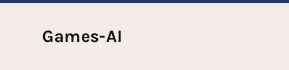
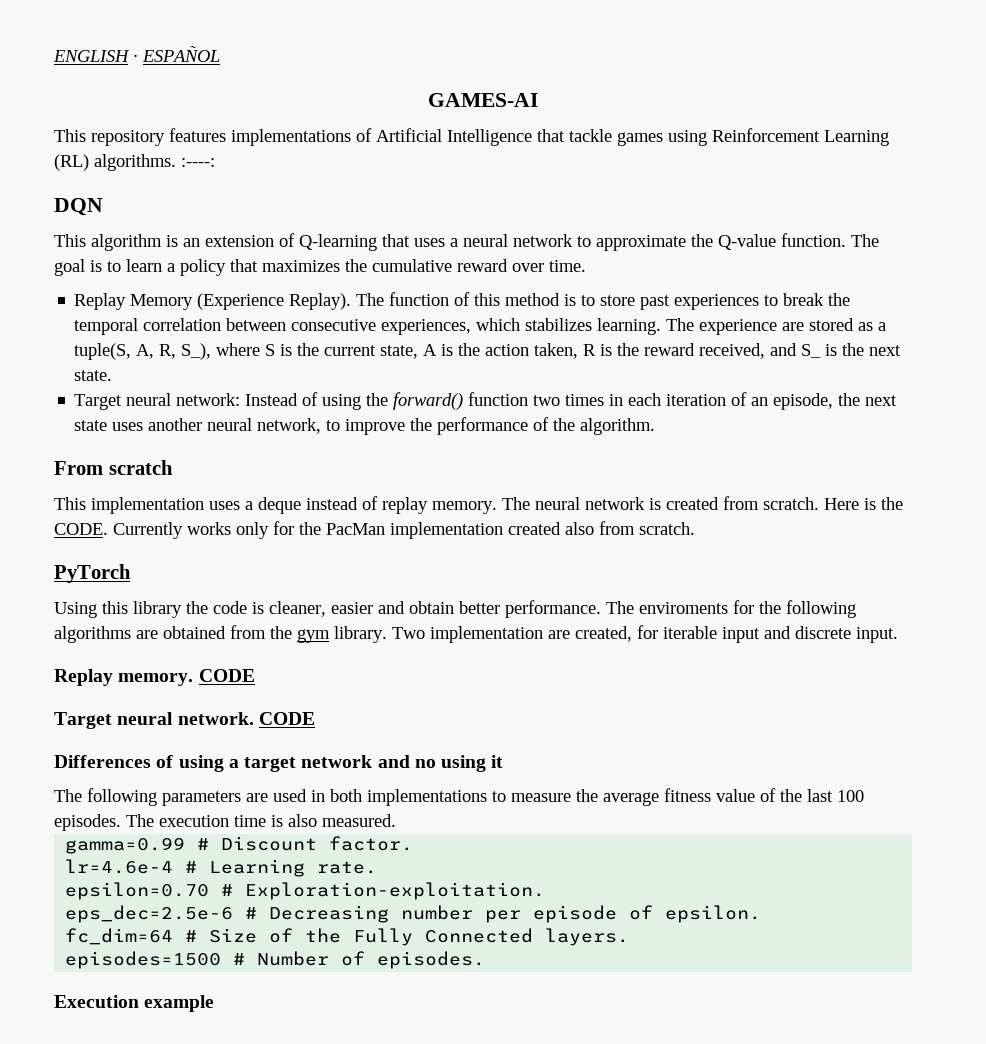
- Games-AI
+ ENGLISH ∙ ESPAÑOL
+ GAMES-AI
+ This repository features implementations of Artificial Intelligence that tackle games using Reinforcement Learning (RL) algorithms. :----:
+ DQN
+ This algorithm is an extension of Q-learning that uses a neural network to approximate the Q-value function. The goal is to learn a policy that maximizes the cumulative reward over time.
+ Replay Memory (Experience Replay). The function of this method is to store past experiences to break the temporal correlation between consecutive experiences, which stabilizes learning. The experience are stored as a tuple(S, A, R, S_), where S is the current state, A is the action taken, R is the reward received, and S_ is the next state.
+ Target neural network: Instead of using the forward() function two times in each iteration of an episode, the next state uses another neural network, to improve the performance of the algorithm.
+ From scratch
+ This implementation uses a deque instead of replay memory. The neural network is created from scratch. Here is the CODE. Currently works only for the PacMan implementation created also from scratch.
+ PyTorch
+ Using this library the code is cleaner, easier and obtain better performance. The enviroments for the following algorithms are obtained from the gym library. Two implementation are created, for iterable input and discrete input.
+ Replay memory. CODE
+ Target neural network. CODE
+ Differences of using a target network and no using it
+ The following parameters are used in both implementations to measure the average fitness value of the last 100 episodes. The execution time is also measured.
+ gamma=0.99 # Discount factor.
+ lr=4.6e-4 # Learning rate.
+ epsilon=0.70 # Exploration-exploitation.
+ eps_dec=2.5e-6 # Decreasing number per episode of epsilon.
+ fc_dim=64 # Size of the Fully Connected layers.
+ episodes=1500 # Number of episodes.
+ Execution example

